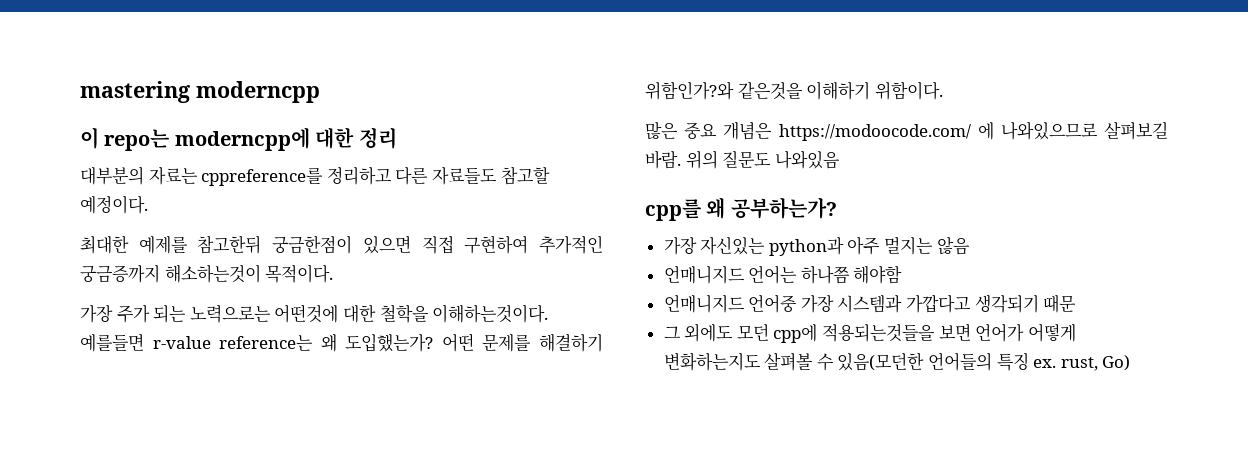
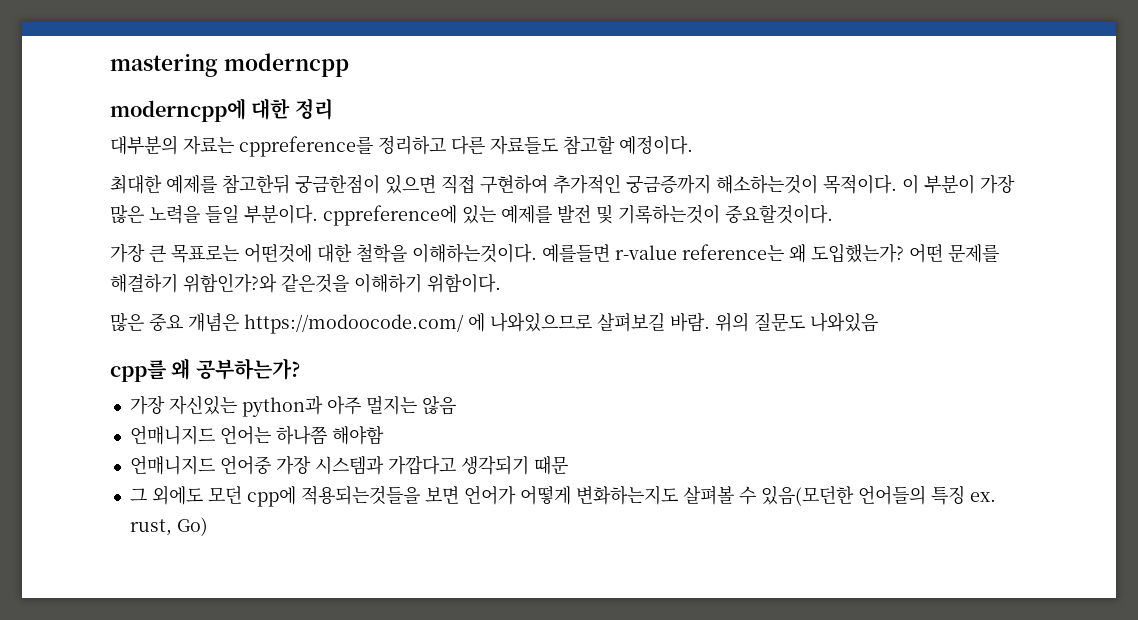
- 이 repo는 moderncpp에 대한 정리
+ moderncpp에 대한 정리
- 최대한 예제를 참고한뒤 궁금한점이 있으면 직접 구현하여 추가적인 궁금증까지 해소하는것이 목적이다.
- 가장 주가 되는 노력으로는 어떤것에 대한 철학을 이해하는것이다.
+ 최대한 예제를 참고한뒤 궁금한점이 있으면 직접 구현하여 추가적인 궁금증까지 해소하는것이 목적이다. 이 부분이 가장 많은 노력을 들일 부분이다. cppreference에 있는 예제를 발전 및 기록하는것이 중요할것이다.
+ 가장 큰 목표로는 어떤것에 대한 철학을 이해하는것이다.

